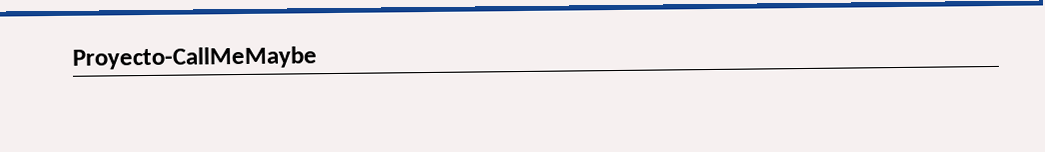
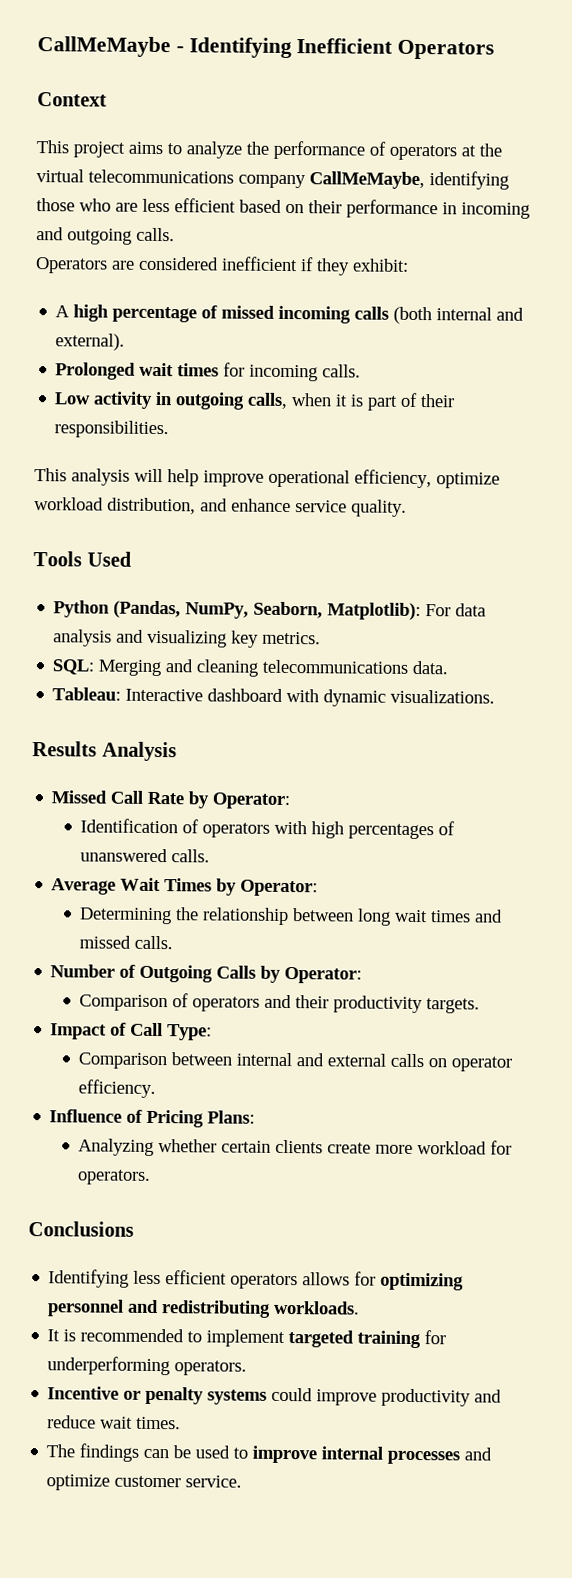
- Proyecto-CallMeMaybe
+ CallMeMaybe - Identifying Inefficient Operators
+ Context
+ This project aims to analyze the performance of operators at the virtual telecommunications company CallMeMaybe, identifying those who are less efficient based on their performance in incoming and outgoing calls.
+ Operators are considered inefficient if they exhibit:
+ A high percentage of missed incoming calls (both internal and external).
+ Prolonged wait times for incoming calls.
+ Low activity in outgoing calls, when it is part of their responsibilities.
+ This analysis will help improve operational efficiency, optimize workload distribution, and enhance service quality.
+ Tools Used
+ Python (Pandas, NumPy, Seaborn, Matplotlib): For data analysis and visualizing key metrics.
+ SQL: Merging and cleaning telecommunications data.
+ Tableau: Interactive dashboard with dynamic visualizations.
+ Results Analysis
+ Missed Call Rate by Operator:
+ Identification of operators with high percentages of unanswered calls.
+ Average Wait Times by Operator:
+ Determining the relationship between long wait times and missed calls.
+ Number of Outgoing Calls by Operator:
+ Comparison of operators and their productivity targets.
+ Impact of Call Type:
+ Comparison between internal and external calls on operator efficiency.
+ Influence of Pricing Plans:
+ Analyzing whether certain clients create more workload for operators.
+ Conclusions
+ Identifying less efficient operators allows for optimizing personnel and redistributing workloads.
+ It is recommended to implement targeted training for underperforming operators.
+ Incentive or penalty systems could improve productivity and reduce wait times.
+ The findings can be used to improve internal processes and optimize customer service.

